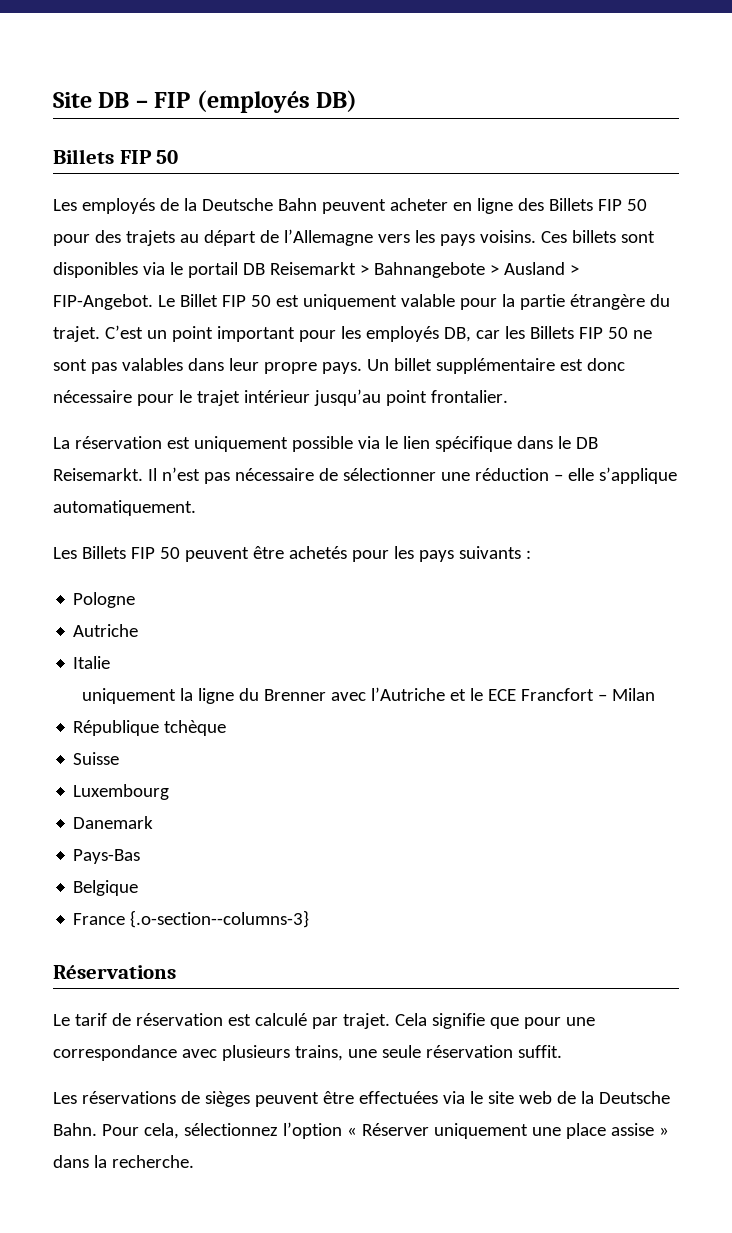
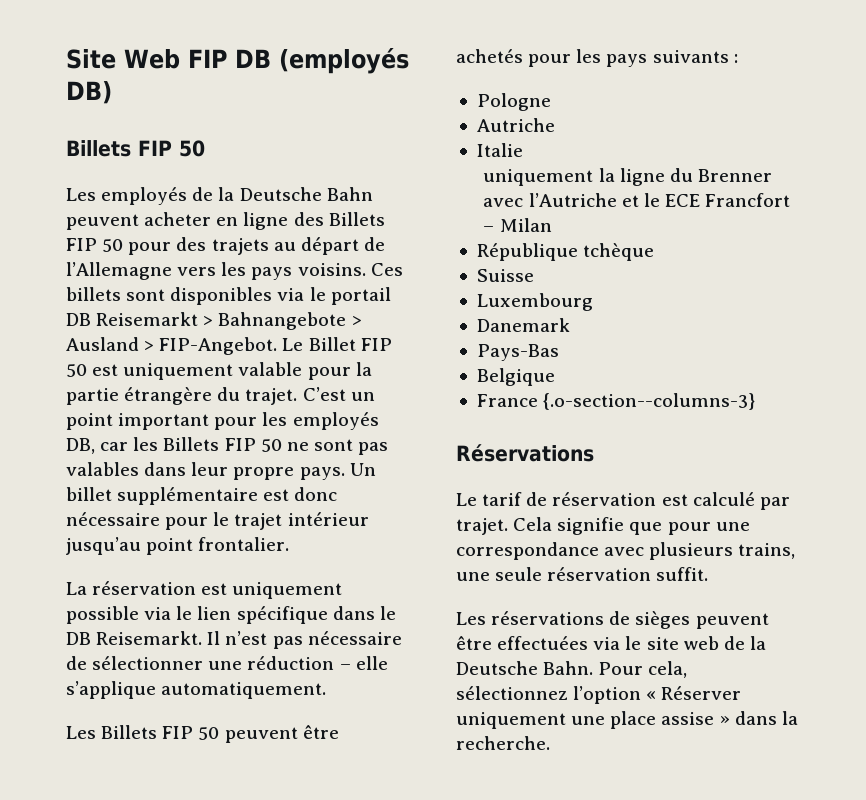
- Site DB – FIP (employés DB)
+ Site Web FIP DB (employés DB)

